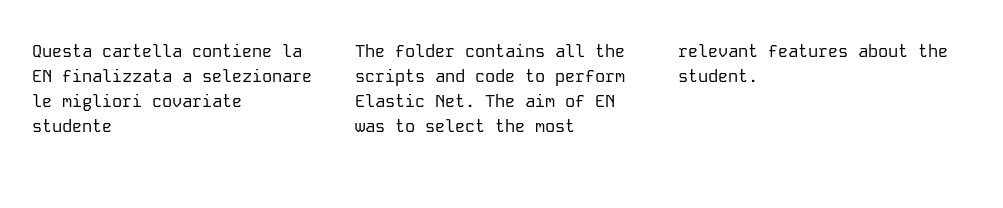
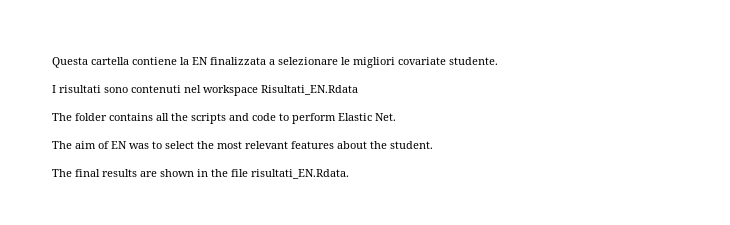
- Questa cartella contiene la EN finalizzata a selezionare le migliori covariate studente
+ Questa cartella contiene la EN finalizzata a selezionare le migliori covariate studente.
+ I risultati sono contenuti nel workspace Risultati_EN.Rdata
- The folder contains all the scripts and code to perform Elastic Net. The aim of EN was to select the most relevant features about the student.
+ The folder contains all the scripts and code to perform Elastic Net.
+ The aim of EN was to select the most relevant features about the student.
+ The final results are shown in the file risultati_EN.Rdata.

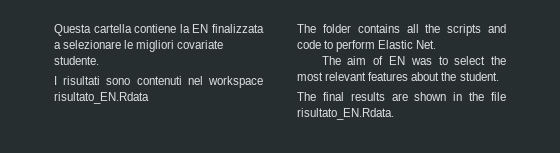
- I risultati sono contenuti nel workspace Risultati_EN.Rdata
+ I risultati sono contenuti nel workspace risultato_EN.Rdata
- The final results are shown in the file risultati_EN.Rdata.
+ The final results are shown in the file risultato_EN.Rdata.

